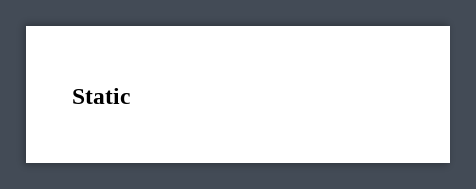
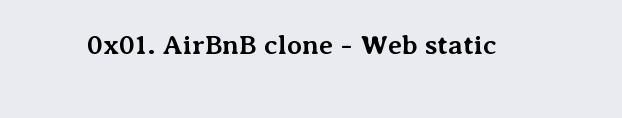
- Static
+ 0x01. AirBnB clone - Web static

